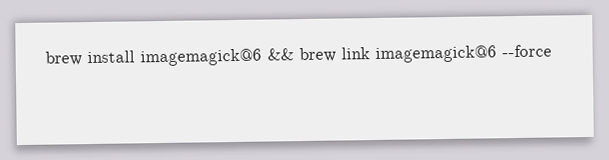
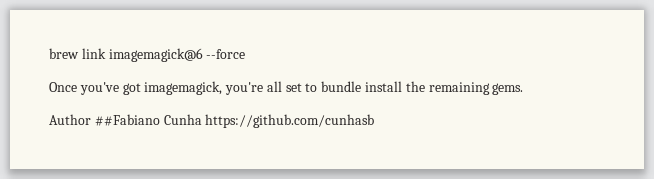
- brew install imagemagick@6 && brew link imagemagick@6 --force
+ brew link imagemagick@6 --force
+ Once you've got imagemagick, you're all set to bundle install the remaining gems.
+ Author ##Fabiano Cunha https://github.com/cunhasb

